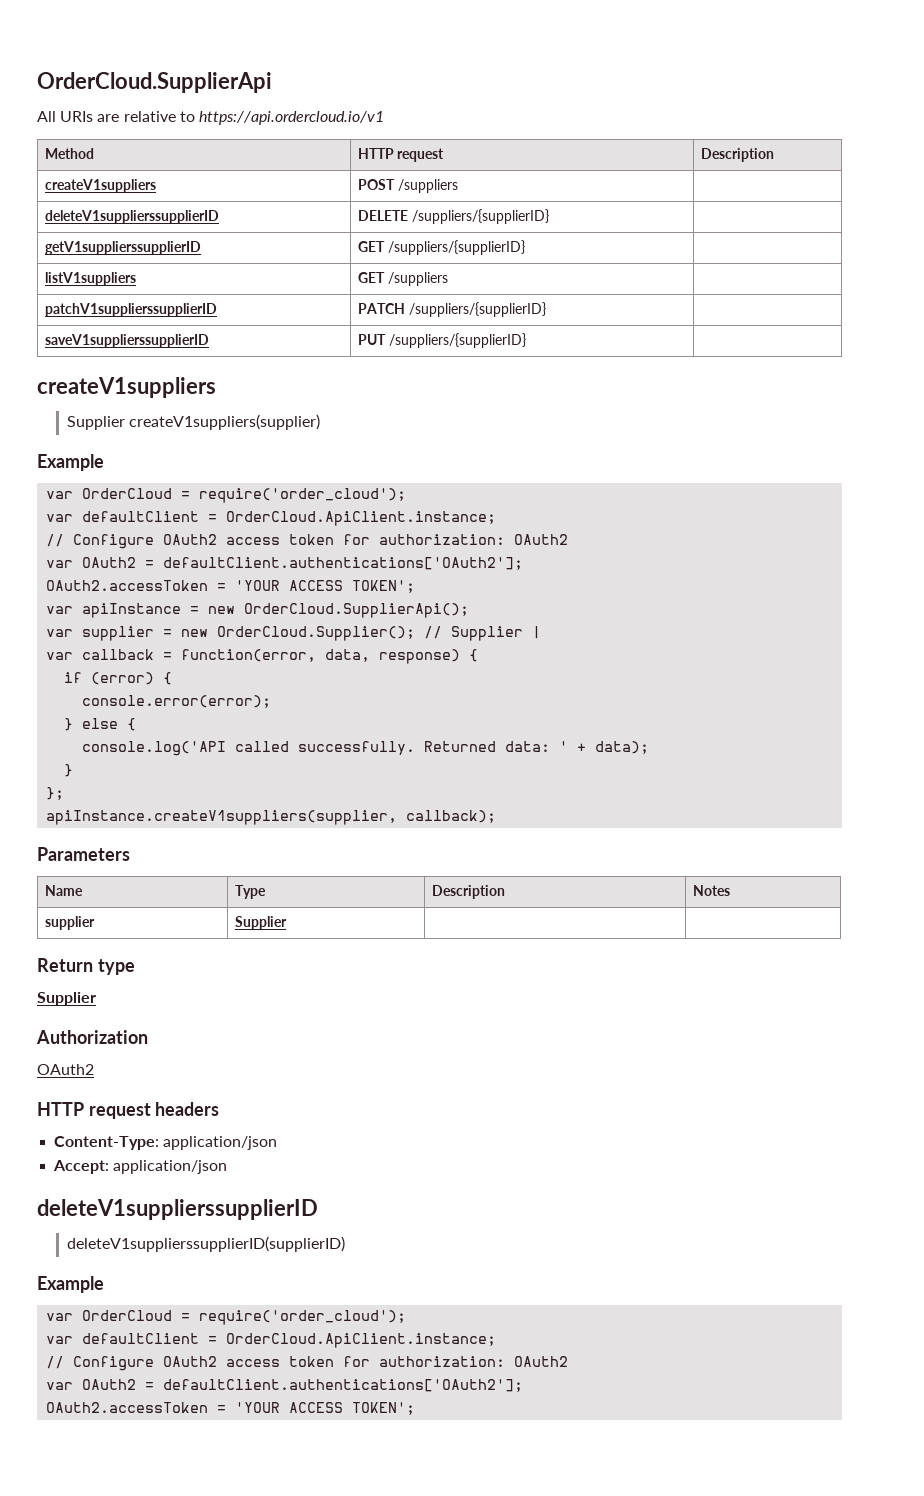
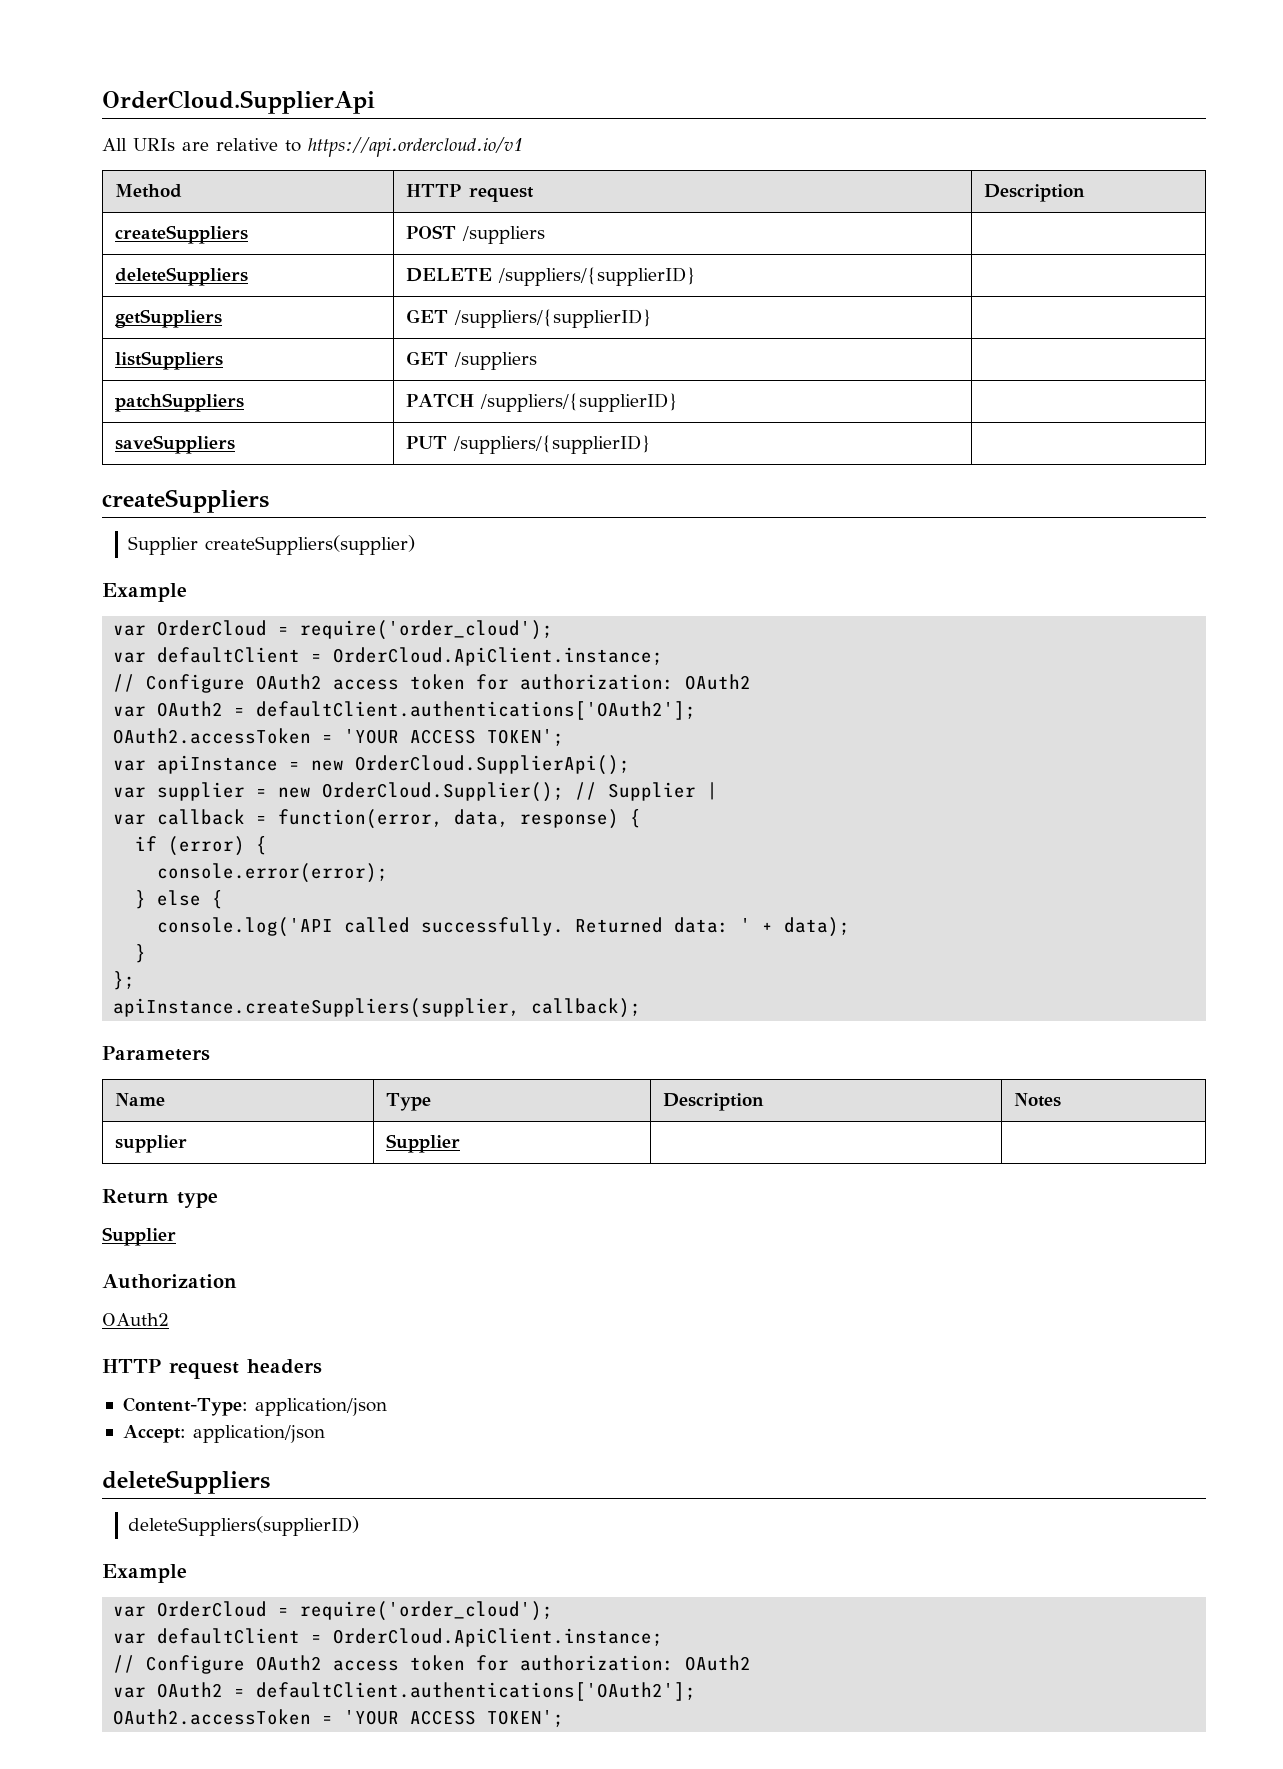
- createV1suppliers | POST /suppliers |
+ createSuppliers | POST /suppliers |
- deleteV1supplierssupplierID | DELETE /suppliers/{supplierID} |
+ deleteSuppliers | DELETE /suppliers/{supplierID} |
- getV1supplierssupplierID | GET /suppliers/{supplierID} |
+ getSuppliers | GET /suppliers/{supplierID} |
- listV1suppliers | GET /suppliers |
+ listSuppliers | GET /suppliers |
- patchV1supplierssupplierID | PATCH /suppliers/{supplierID} |
+ patchSuppliers | PATCH /suppliers/{supplierID} |
- saveV1supplierssupplierID | PUT /suppliers/{supplierID} |
- createV1suppliers
- Supplier createV1suppliers(supplier)
+ saveSuppliers | PUT /suppliers/{supplierID} |
+ createSuppliers
+ Supplier createSuppliers(supplier)
- apiInstance.createV1suppliers(supplier, callback);
+ apiInstance.createSuppliers(supplier, callback);
  Accept: application/json
- deleteV1supplierssupplierID
- deleteV1supplierssupplierID(supplierID)
+ deleteSuppliers
+ deleteSuppliers(supplierID)

